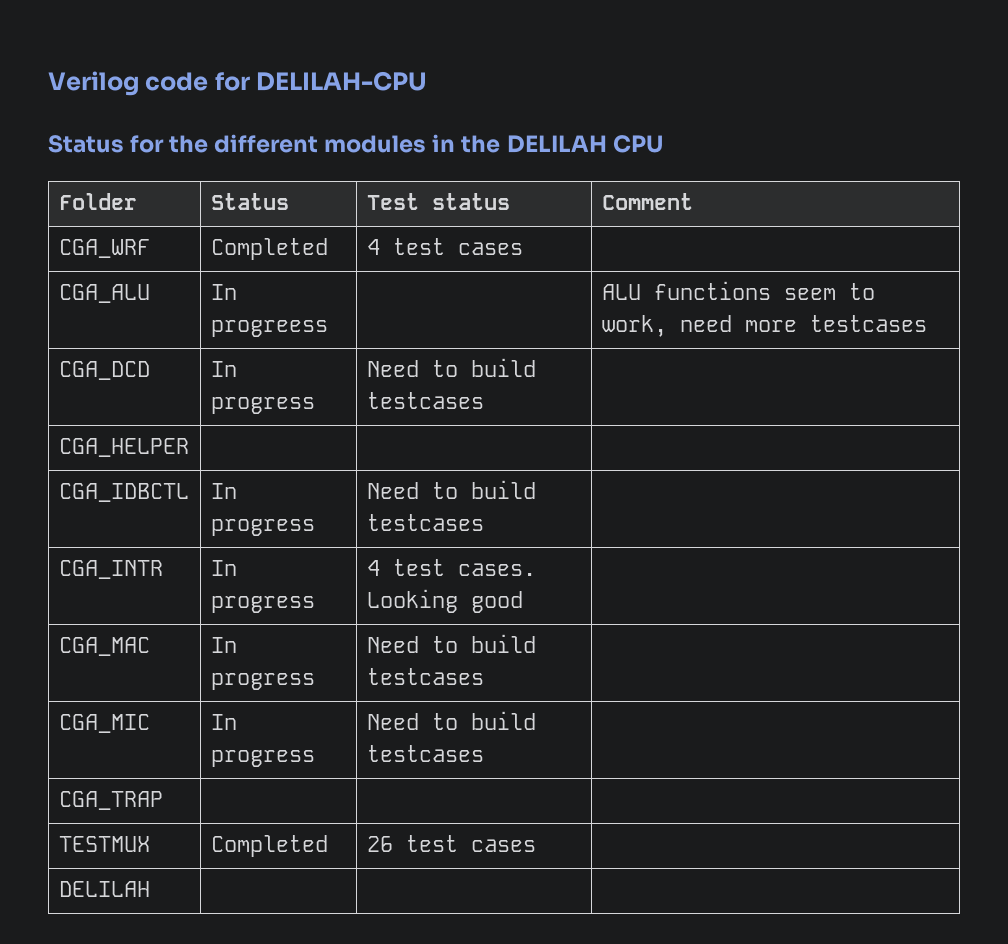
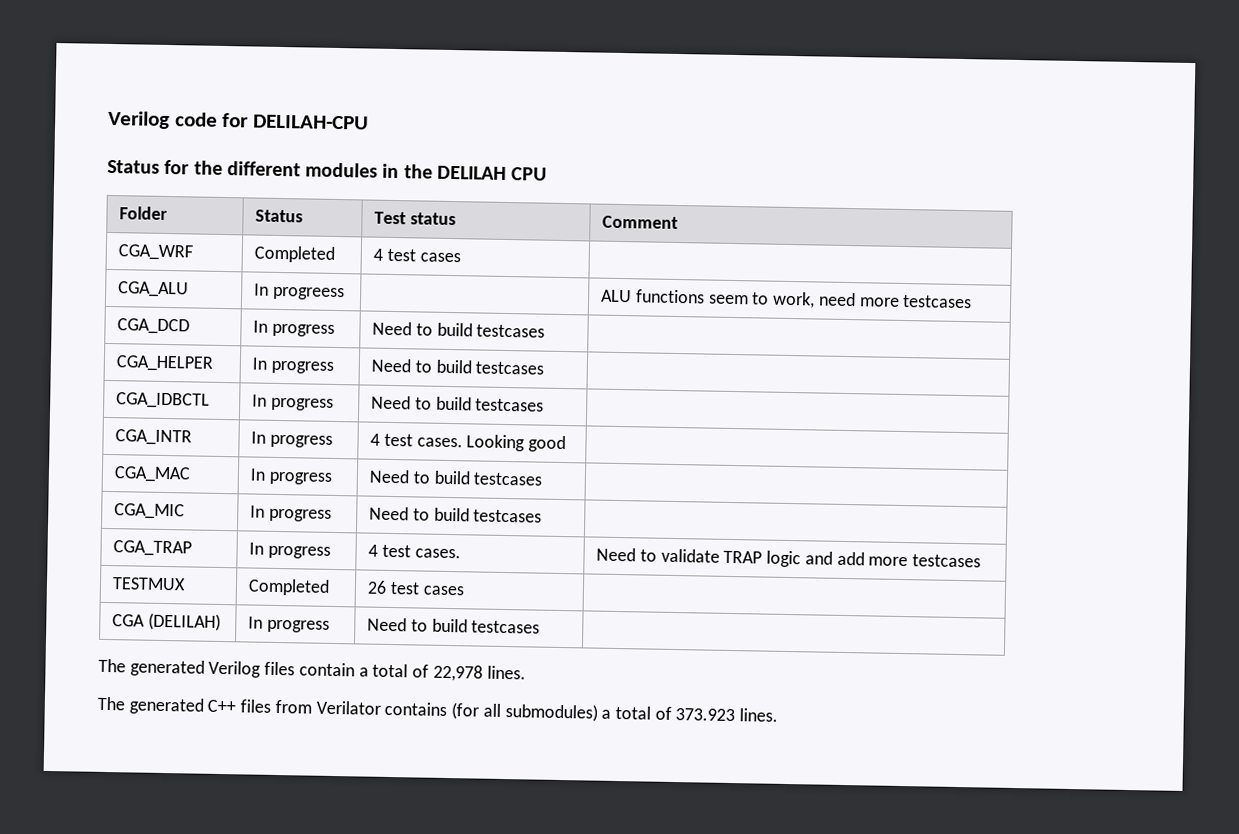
- CGA_HELPER | | |
+ CGA_HELPER | In progress | Need to build testcases |
- CGA_TRAP | | |
+ CGA_TRAP | In progress | 4 test cases. | Need to validate TRAP logic and add more testcases
- DELILAH | | |
+ CGA (DELILAH) | In progress | Need to build testcases |
+ The generated Verilog files contain a total of 22,978 lines.
+ The generated C++ files from Verilator contains (for all submodules) a total of 373.923 lines.

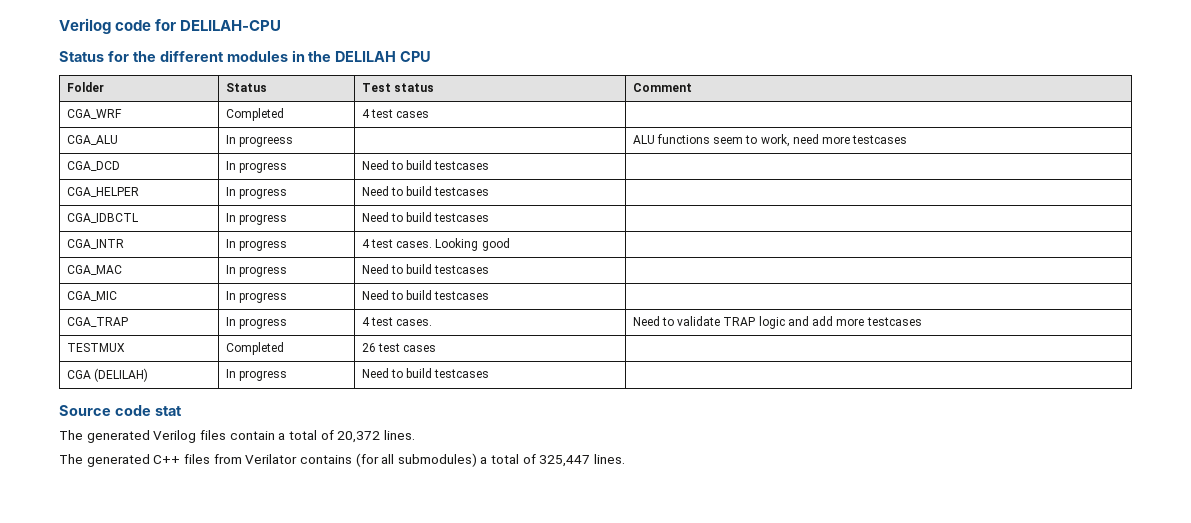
+ Source code stat
- The generated Verilog files contain a total of 22,978 lines.
+ The generated Verilog files contain a total of 20,372 lines.
- The generated C++ files from Verilator contains (for all submodules) a total of 373.923 lines.
+ The generated C++ files from Verilator contains (for all submodules) a total of 325,447 lines.

